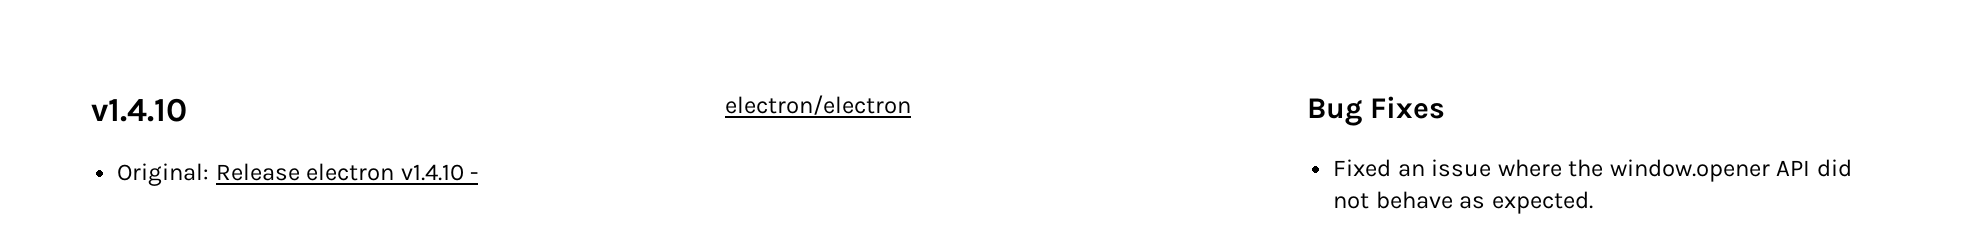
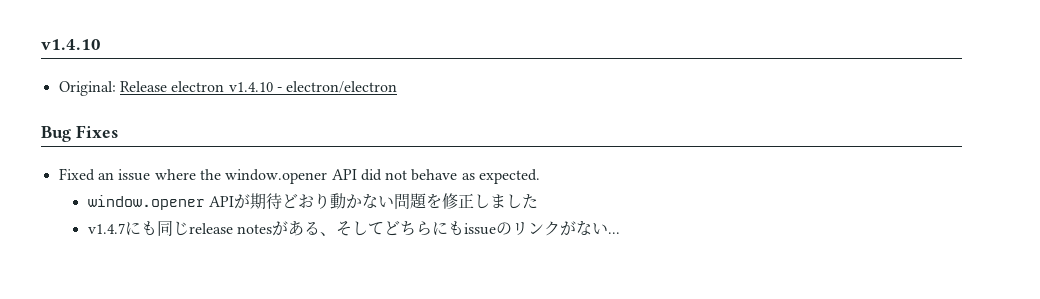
+ window.opener APIが期待どおり動かない問題を修正しました
+ v1.4.7にも同じrelease notesがある、そしてどちらにもissueのリンクがない...

